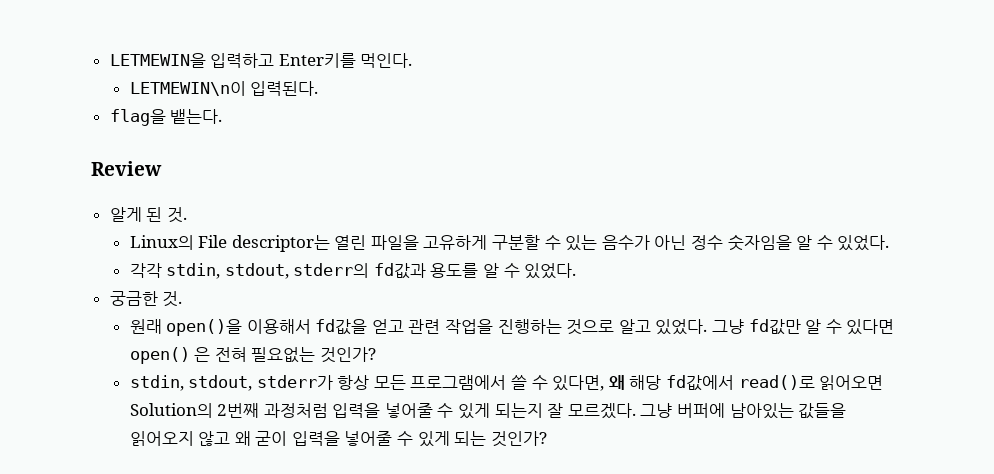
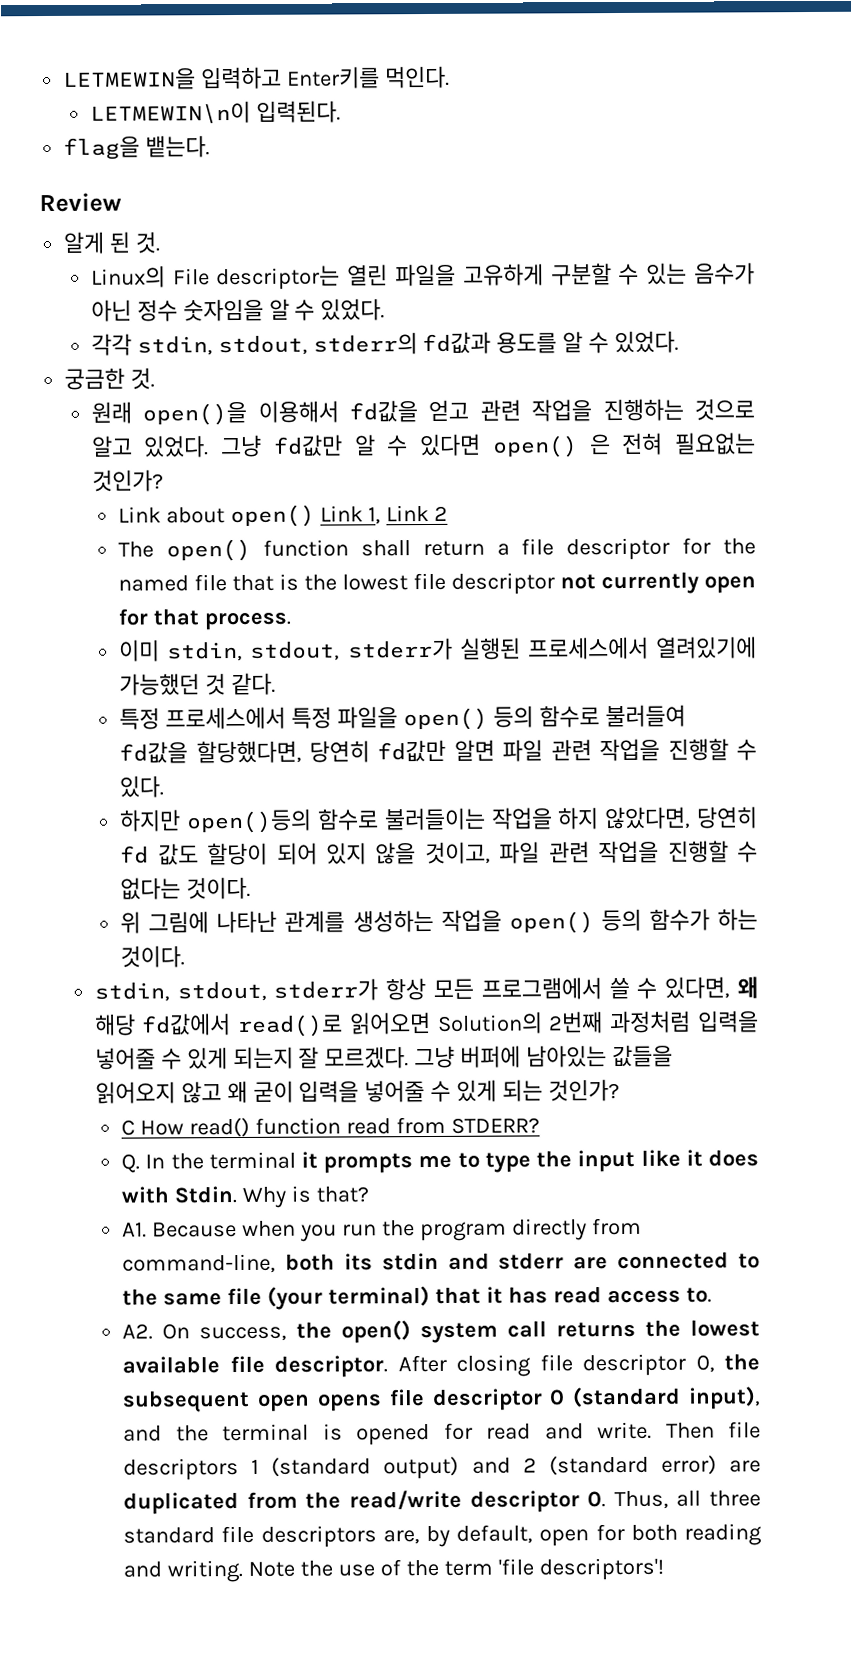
+ Link about open() Link 1, Link 2
+ The open() function shall return a file descriptor for the named file that is the lowest file descriptor not currently open for that process.
+ 이미 stdin, stdout, stderr가 실행된 프로세스에서 열려있기에 가능했던 것 같다.
+ 특정 프로세스에서 특정 파일을 open() 등의 함수로 불러들여 fd값을 할당했다면, 당연히 fd값만 알면 파일 관련 작업을 진행할 수 있다.
+ 하지만 open()등의 함수로 불러들이는 작업을 하지 않았다면, 당연히 fd 값도 할당이 되어 있지 않을 것이고, 파일 관련 작업을 진행할 수 없다는 것이다.
+ 위 그림에 나타난 관계를 생성하는 작업을 open() 등의 함수가 하는 것이다.
+ C How read() function read from STDERR?
+ Q. In the terminal it prompts me to type the input like it does with Stdin. Why is that?
+ A1. Because when you run the program directly from command-line, both its stdin and stderr are connected to the same file (your terminal) that it has read access to.
+ A2. On success, the open() system call returns the lowest available file descriptor. After closing file descriptor 0, the subsequent open opens file descriptor 0 (standard input), and the terminal is opened for read and write. Then file descriptors 1 (standard output) and 2 (standard error) are duplicated from the read/write descriptor 0. Thus, all three standard file descriptors are, by default, open for both reading and writing. Note the use of the term 'file descriptors'!

